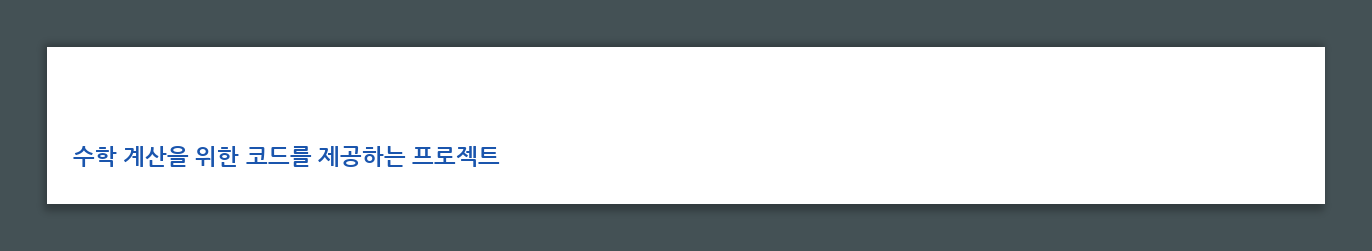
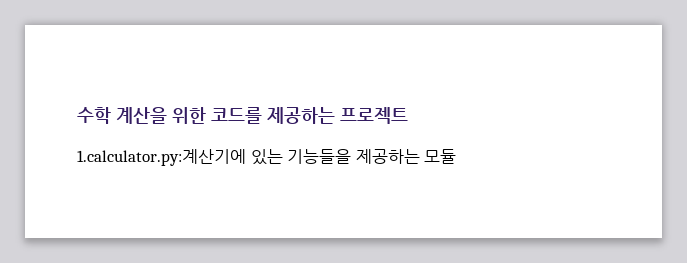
+ 1.calculator.py:계산기에 있는 기능들을 제공하는 모듈

